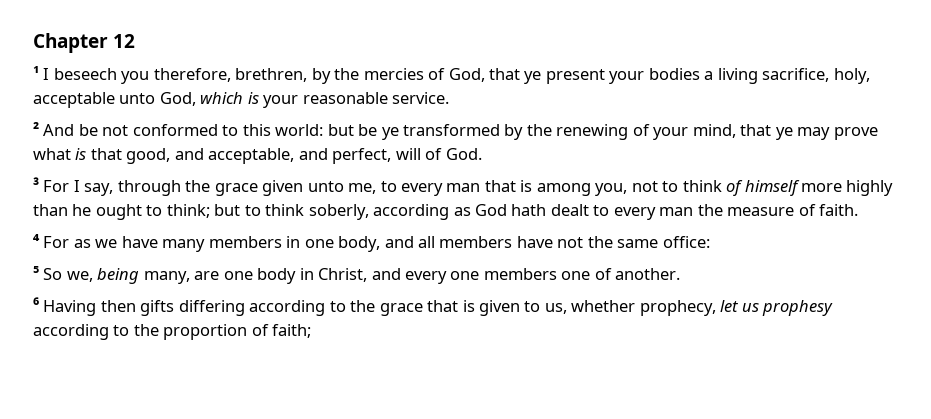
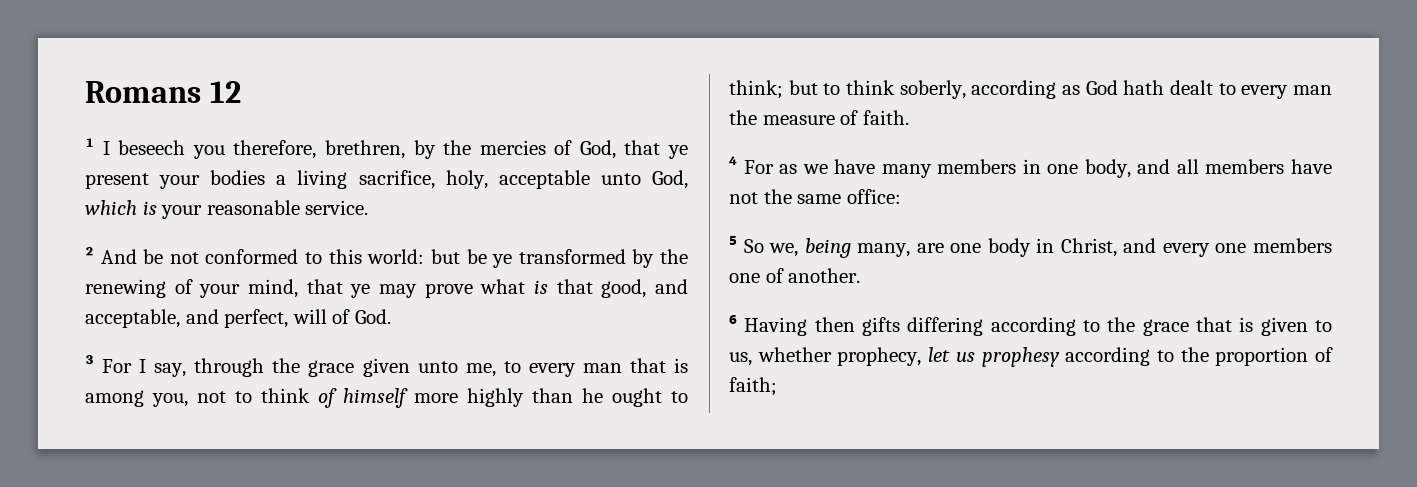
- Chapter 12
+ Romans 12

